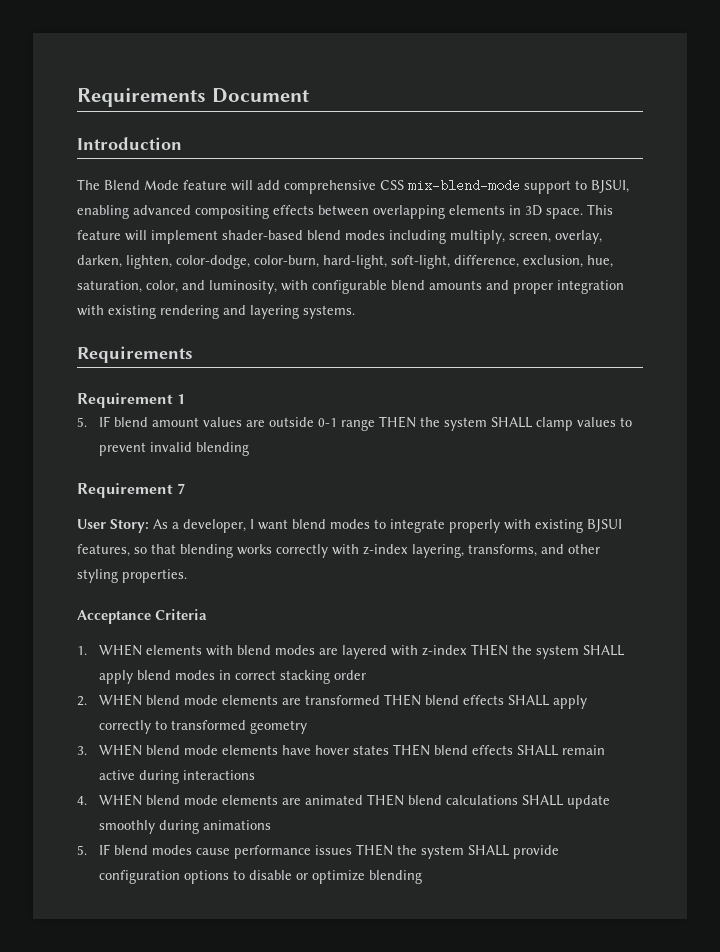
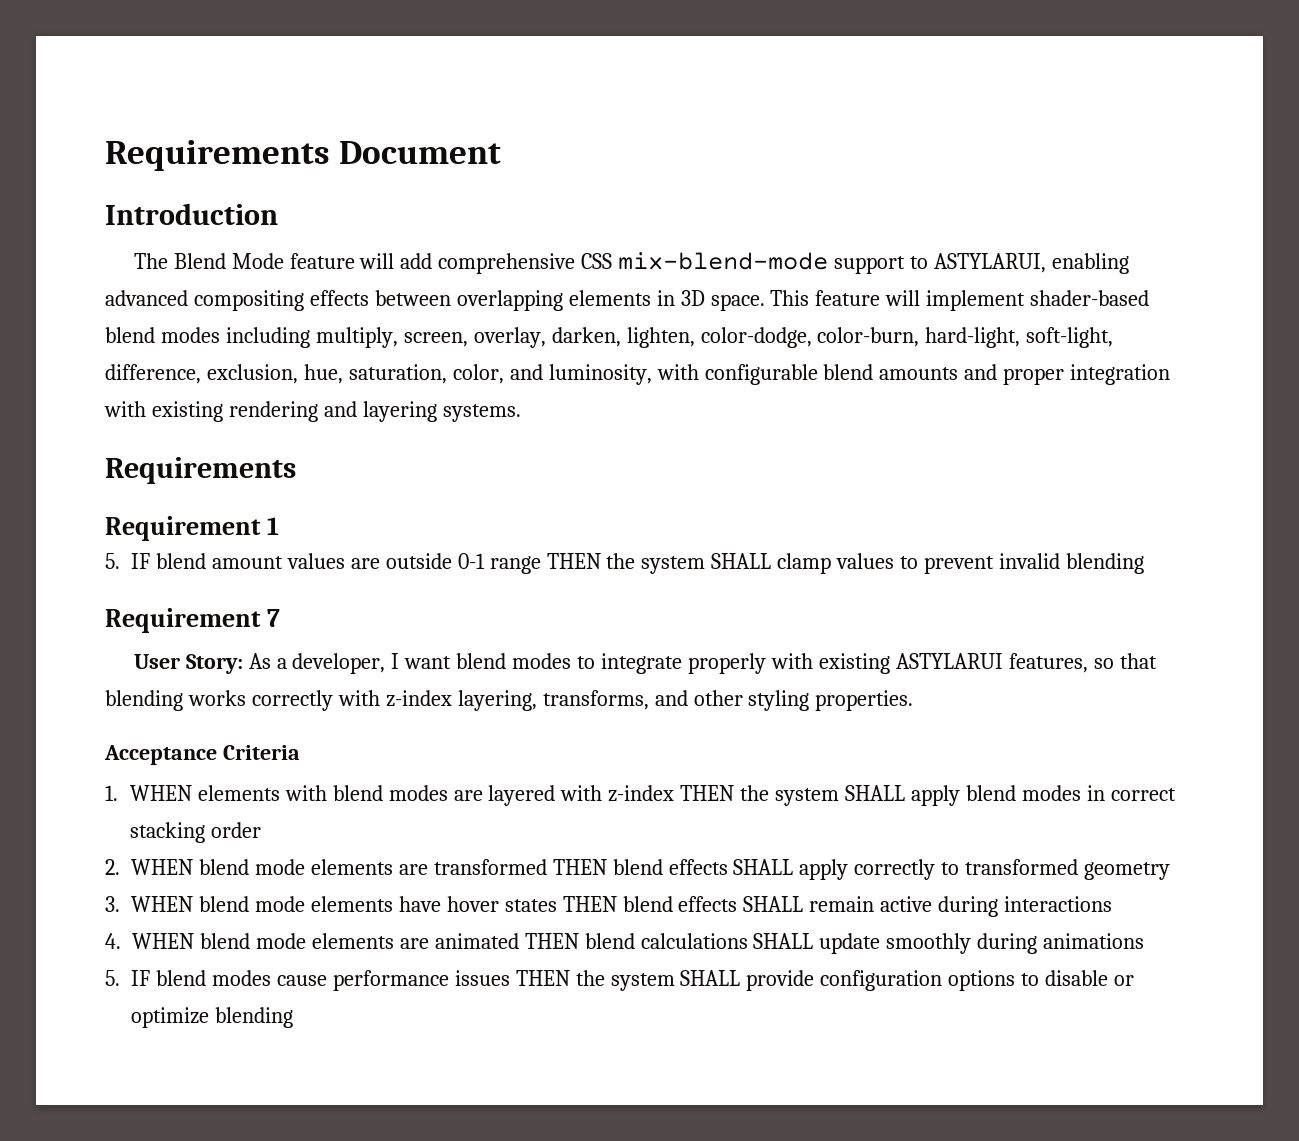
- The Blend Mode feature will add comprehensive CSS mix-blend-mode support to BJSUI, enabling advanced compositing effects between overlapping elements in 3D space.
+ The Blend Mode feature will add comprehensive CSS mix-blend-mode support to ASTYLARUI, enabling advanced compositing effects between overlapping elements in 3D space.
- User Story: As a developer, I want blend modes to integrate properly with existing BJSUI features, so that blending works correctly with z-index layering, transforms, and other styling properties.
+ User Story: As a developer, I want blend modes to integrate properly with existing ASTYLARUI features, so that blending works correctly with z-index layering, transforms, and other styling properties.

